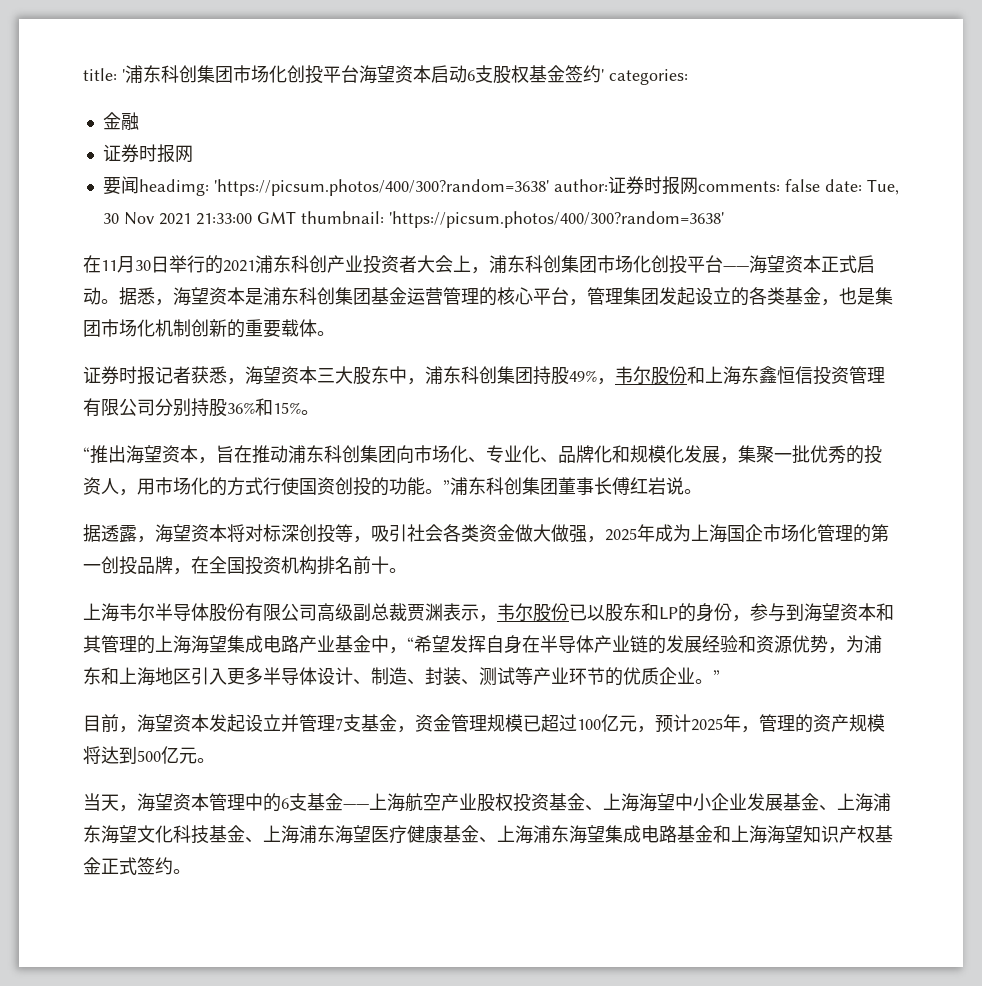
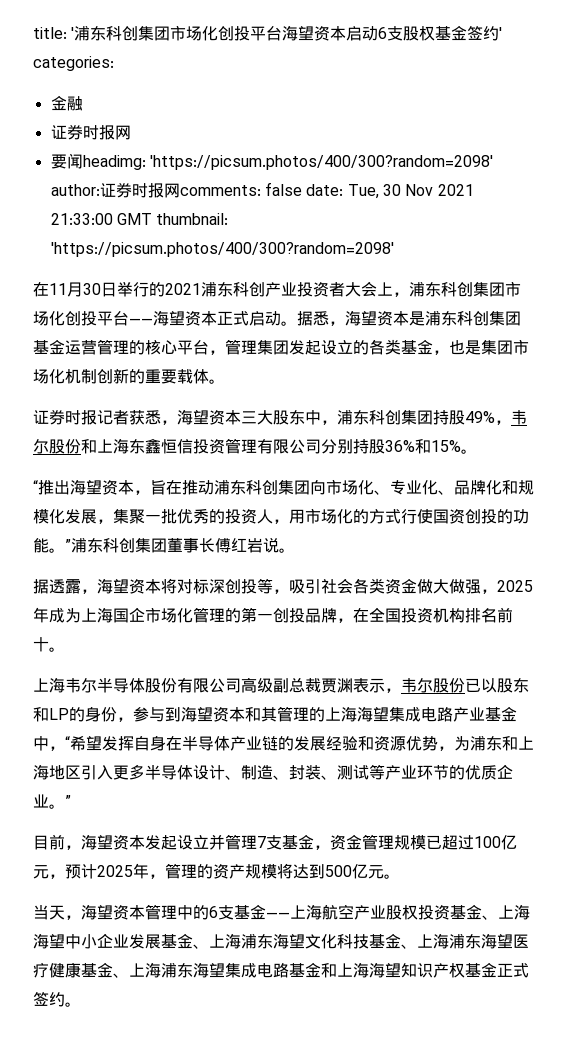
- 要闻headimg: 'https://picsum.photos/400/300?random=3638' author:证券时报网comments: false date: Tue, 30 Nov 2021 21:33:00 GMT thumbnail: 'https://picsum.photos/400/300?random=3638'
+ 要闻headimg: 'https://picsum.photos/400/300?random=2098' author:证券时报网comments: false date: Tue, 30 Nov 2021 21:33:00 GMT thumbnail: 'https://picsum.photos/400/300?random=2098'

